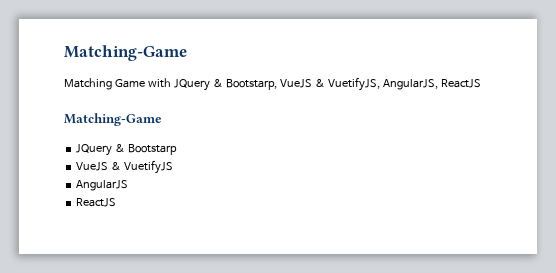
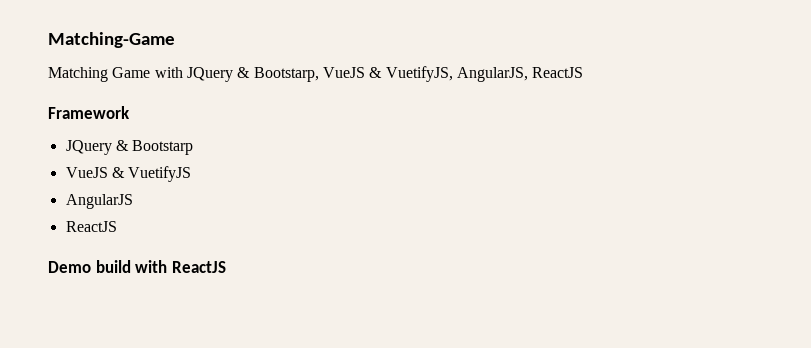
  Matching Game with JQuery & Bootstarp, VueJS & VuetifyJS, AngularJS, ReactJS
- Matching-Game
+ Framework
+ Demo build with ReactJS

